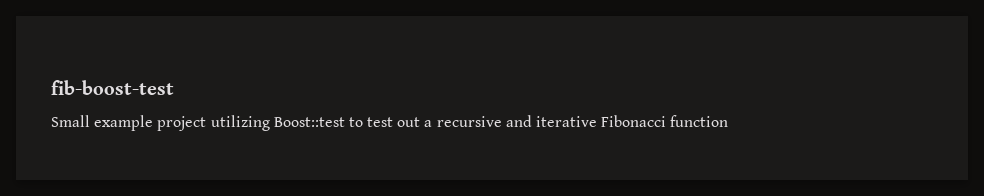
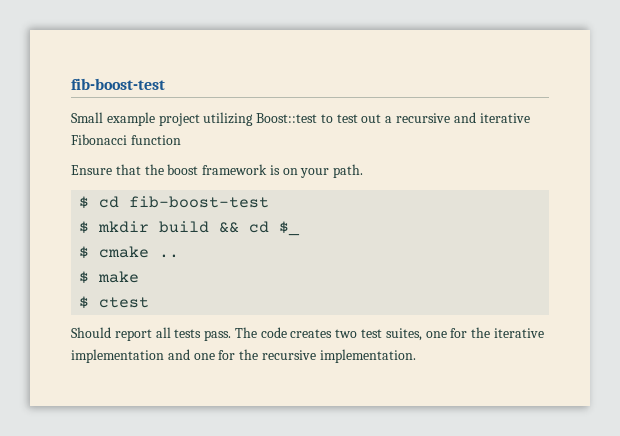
+ Ensure that the boost framework is on your path.
+ $ cd fib-boost-test
+ $ mkdir build && cd $_
+ $ cmake ..
+ $ make
+ $ ctest
+ Should report all tests pass. The code creates two test suites, one for the iterative implementation and one for the recursive implementation.

